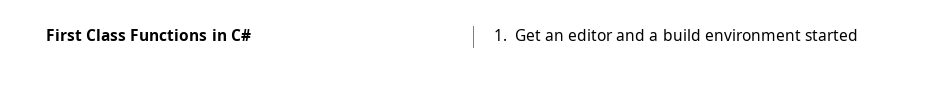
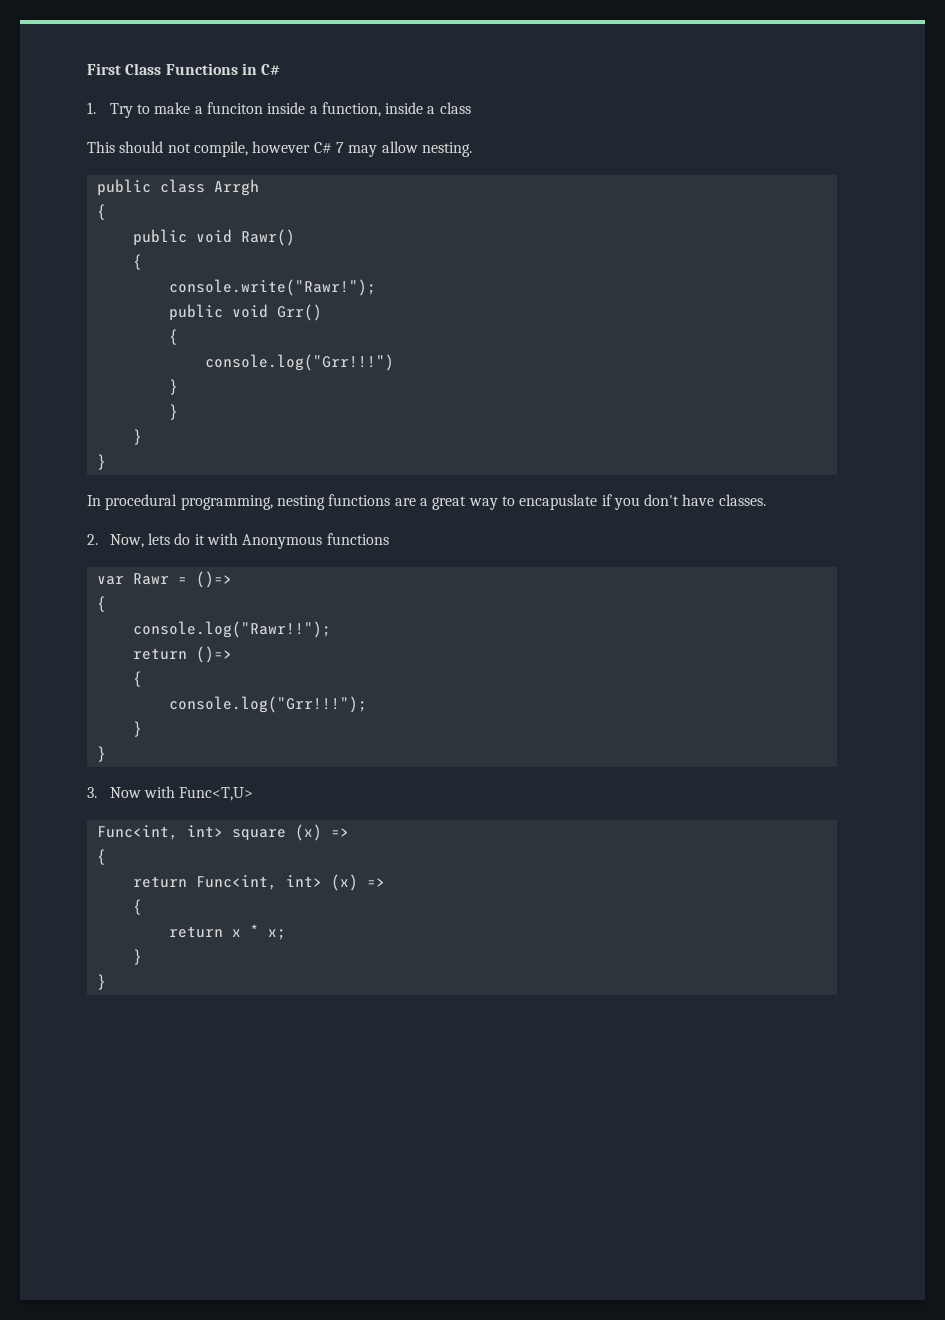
- 1. Get an editor and a build environment started
+ 1. Try to make a funciton inside a function, inside a class
+ This should not compile, however C# 7 may allow nesting.
+ public class Arrgh
+ {
+ public void Rawr()
+ {
+ console.write("Rawr!");
+ public void Grr()
+ {
+ console.log("Grr!!!")
+ }
+ }
+ }
+ }
+ In procedural programming, nesting functions are a great way to encapuslate if you don't have classes.
+ 2. Now, lets do it with Anonymous functions
+ var Rawr = ()=>
+ {
+ console.log("Rawr!!");
+ return ()=>
+ {
+ console.log("Grr!!!");
+ }
+ }
+ 3. Now with Func<T,U>
+ Func<int, int> square (x) =>
+ {
+ return Func<int, int> (x) =>
+ {
+ return x * x;
+ }
+ }

